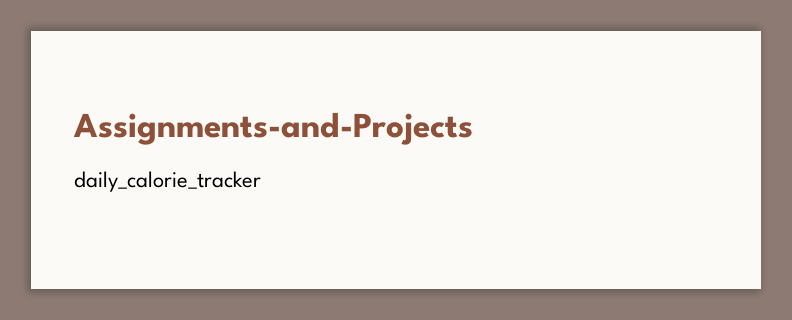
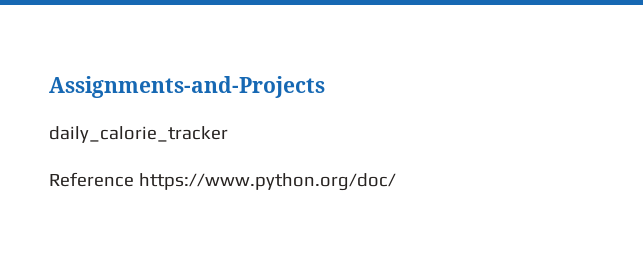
+ Reference https://www.python.org/doc/

